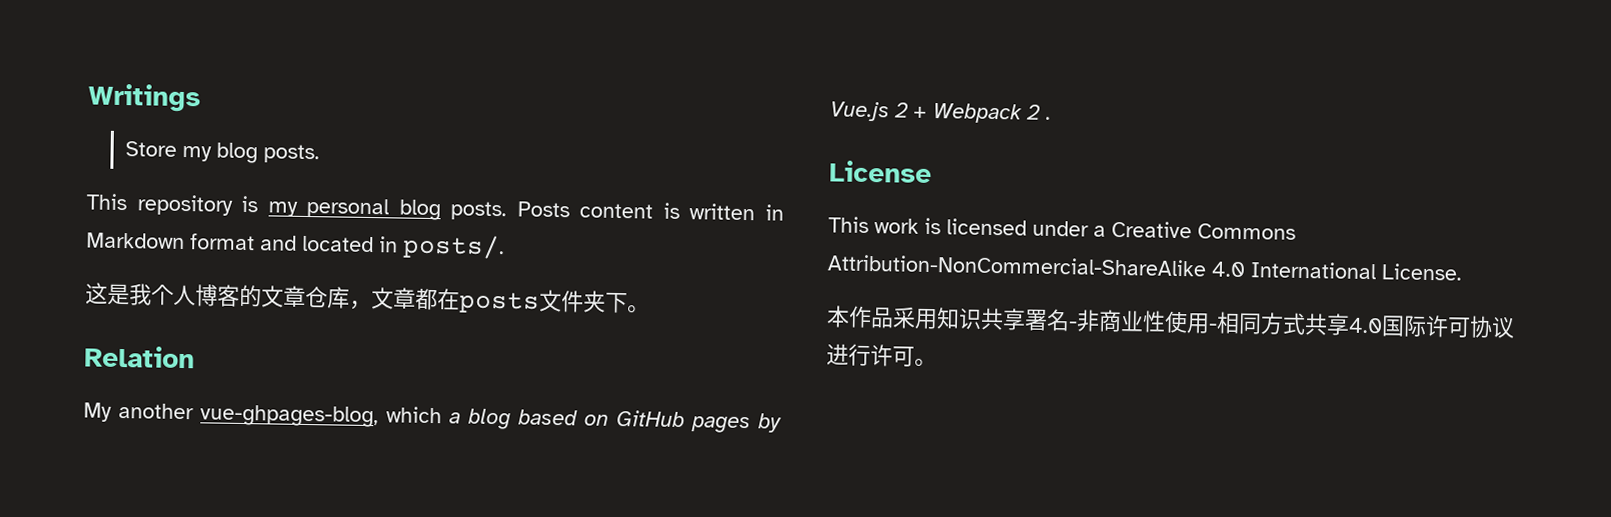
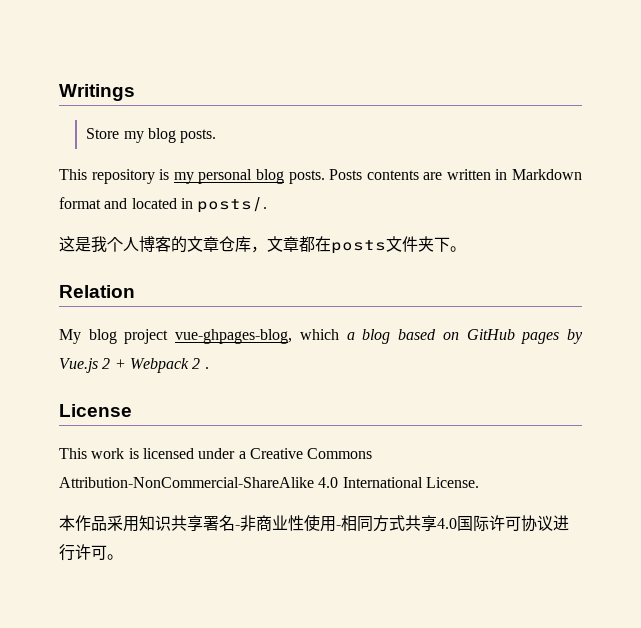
- Posts content is written in Markdown format and located in posts/.
+ Posts contents are written in Markdown format and located in posts/.
- My another vue-ghpages-blog, which a blog based on GitHub pages by Vue.js 2 + Webpack 2 .
+ My blog project vue-ghpages-blog, which a blog based on GitHub pages by Vue.js 2 + Webpack 2 .

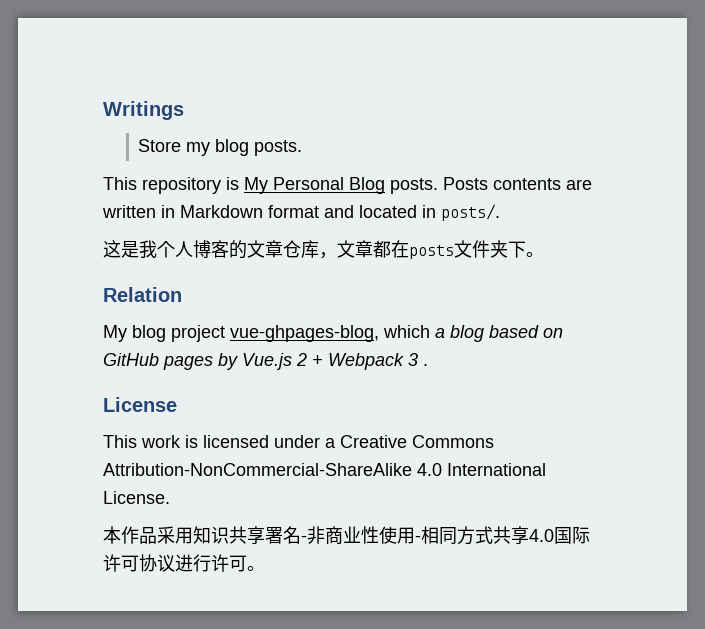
- This repository is my personal blog posts.
+ This repository is My Personal Blog posts.
- My blog project vue-ghpages-blog, which a blog based on GitHub pages by Vue.js 2 + Webpack 2 .
+ My blog project vue-ghpages-blog, which a blog based on GitHub pages by Vue.js 2 + Webpack 3 .

